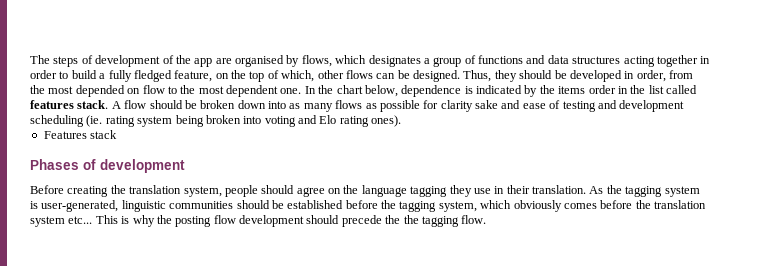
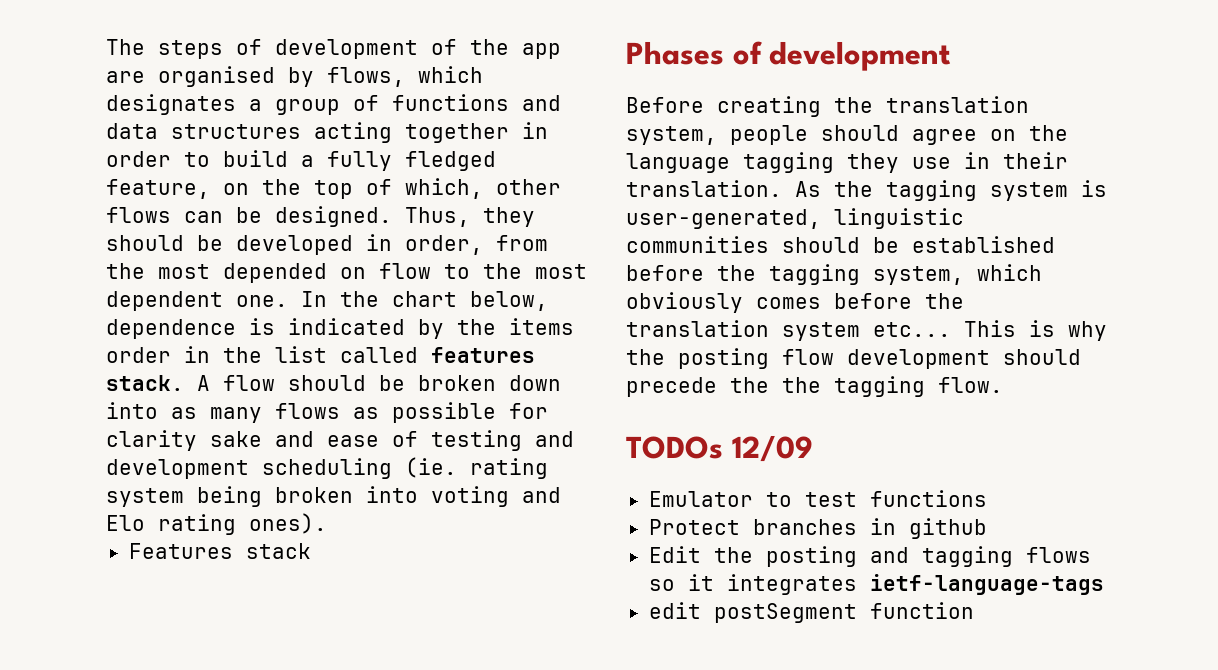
+ TODOs 12/09
+ Emulator to test functions
+ Protect branches in github
+ Edit the posting and tagging flows so it integrates ietf-language-tags
+ edit postSegment function

